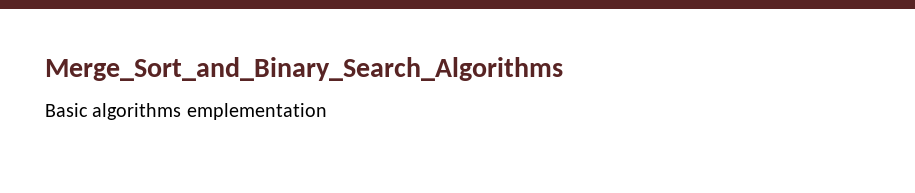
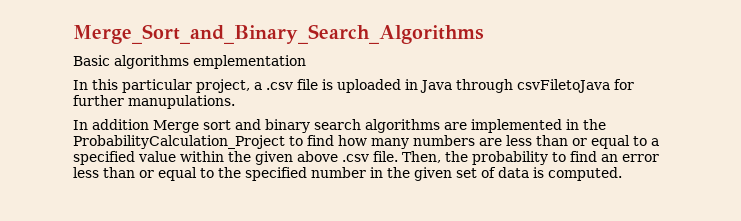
+ In this particular project, a .csv file is uploaded in Java through csvFiletoJava for further manupulations.
+ In addition Merge sort and binary search algorithms are implemented in the ProbabilityCalculation_Project to find how many numbers are less than or equal to a specified value within the given above .csv file. Then, the probability to find an error less than or equal to the specified number in the given set of data is computed.

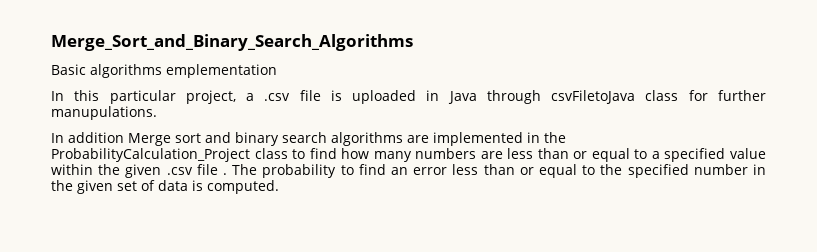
- In this particular project, a .csv file is uploaded in Java through csvFiletoJava for further manupulations.
+ In this particular project, a .csv file is uploaded in Java through csvFiletoJava class for further manupulations.
- In addition Merge sort and binary search algorithms are implemented in the ProbabilityCalculation_Project to find how many numbers are less than or equal to a specified value within the given above .csv file. Then, the probability to find an error less than or equal to the specified number in the given set of data is computed.
+ In addition Merge sort and binary search algorithms are implemented in the ProbabilityCalculation_Project class to find how many numbers are less than or equal to a specified value within the given .csv file . The probability to find an error less than or equal to the specified number in the given set of data is computed.

